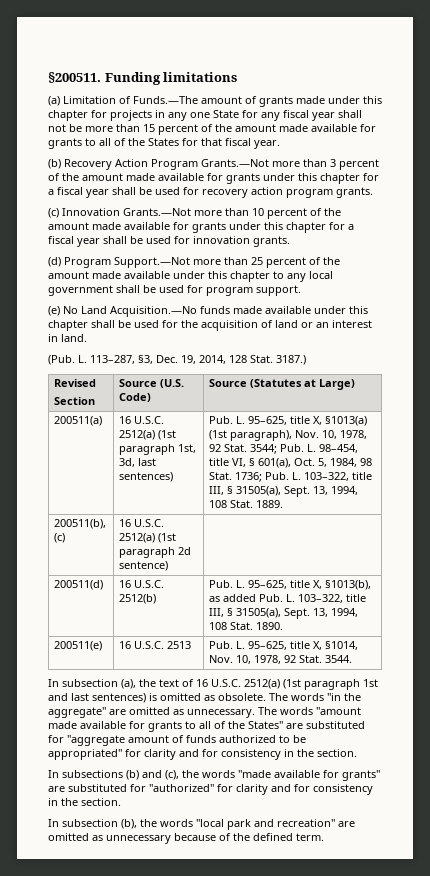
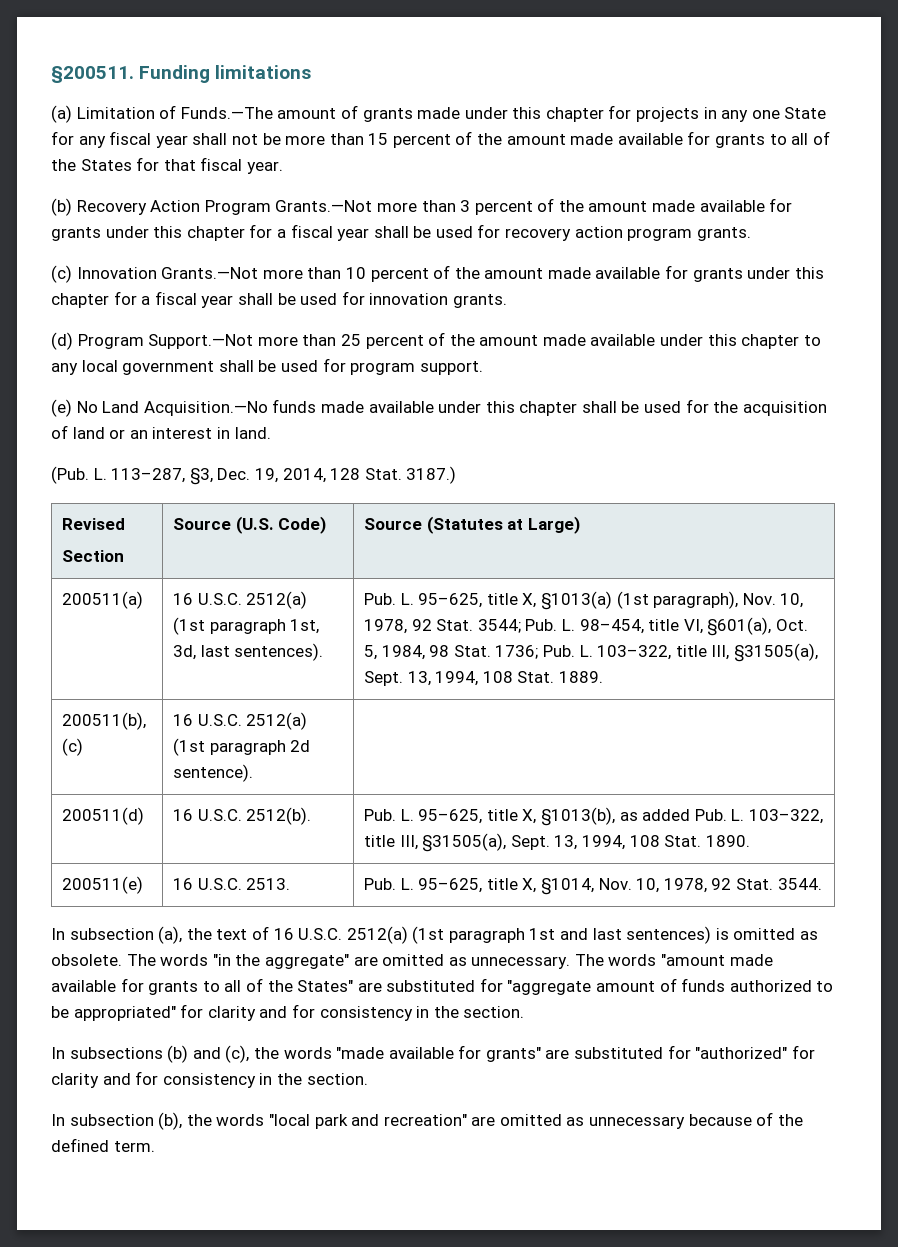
- 16 U.S.C. 2512(a) (1st paragraph 1st, 3d, last sentences)
+ 16 U.S.C. 2512(a) (1st paragraph 1st, 3d, last sentences).
- 3544; Pub. L. 98–454, title VI, § 601(a), Oct. 5, 1984, 98 Stat.
+ 3544; Pub. L. 98–454, title VI, §601(a), Oct. 5, 1984, 98 Stat.
- 1736; Pub. L. 103–322, title III, § 31505(a), Sept.
+ 1736; Pub. L. 103–322, title III, §31505(a), Sept.
- 200511(b), (c) | 16 U.S.C. 2512(a) (1st paragraph 2d sentence) |
+ 200511(b), (c) | 16 U.S.C. 2512(a) (1st paragraph 2d sentence). |
- 200511(d) | 16 U.S.C. 2512(b) | Pub. L. 95–625, title X, §1013(b), as added Pub. L. 103–322, title III, § 31505(a), Sept. 13, 1994, 108 Stat. 1890.
+ 200511(d) | 16 U.S.C. 2512(b). | Pub. L. 95–625, title X, §1013(b), as added Pub. L. 103–322, title III, §31505(a), Sept. 13, 1994, 108 Stat. 1890.
- 200511(e) | 16 U.S.C. 2513 | Pub. L. 95–625, title X, §1014, Nov. 10, 1978, 92 Stat. 3544.
+ 200511(e) | 16 U.S.C. 2513. | Pub. L. 95–625, title X, §1014, Nov. 10, 1978, 92 Stat. 3544.

